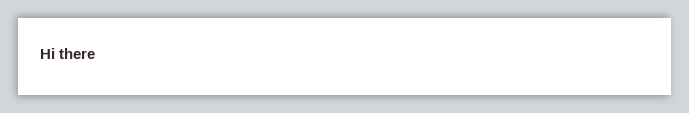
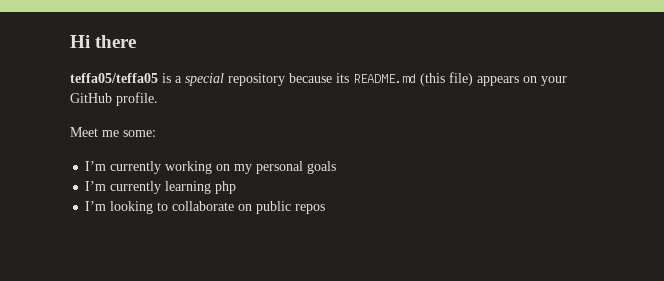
+ teffa05/teffa05 is a special repository because its README.md (this file) appears on your GitHub profile.
+ Meet me some:
+ I’m currently working on my personal goals
+ I’m currently learning php
+ I’m looking to collaborate on public repos

